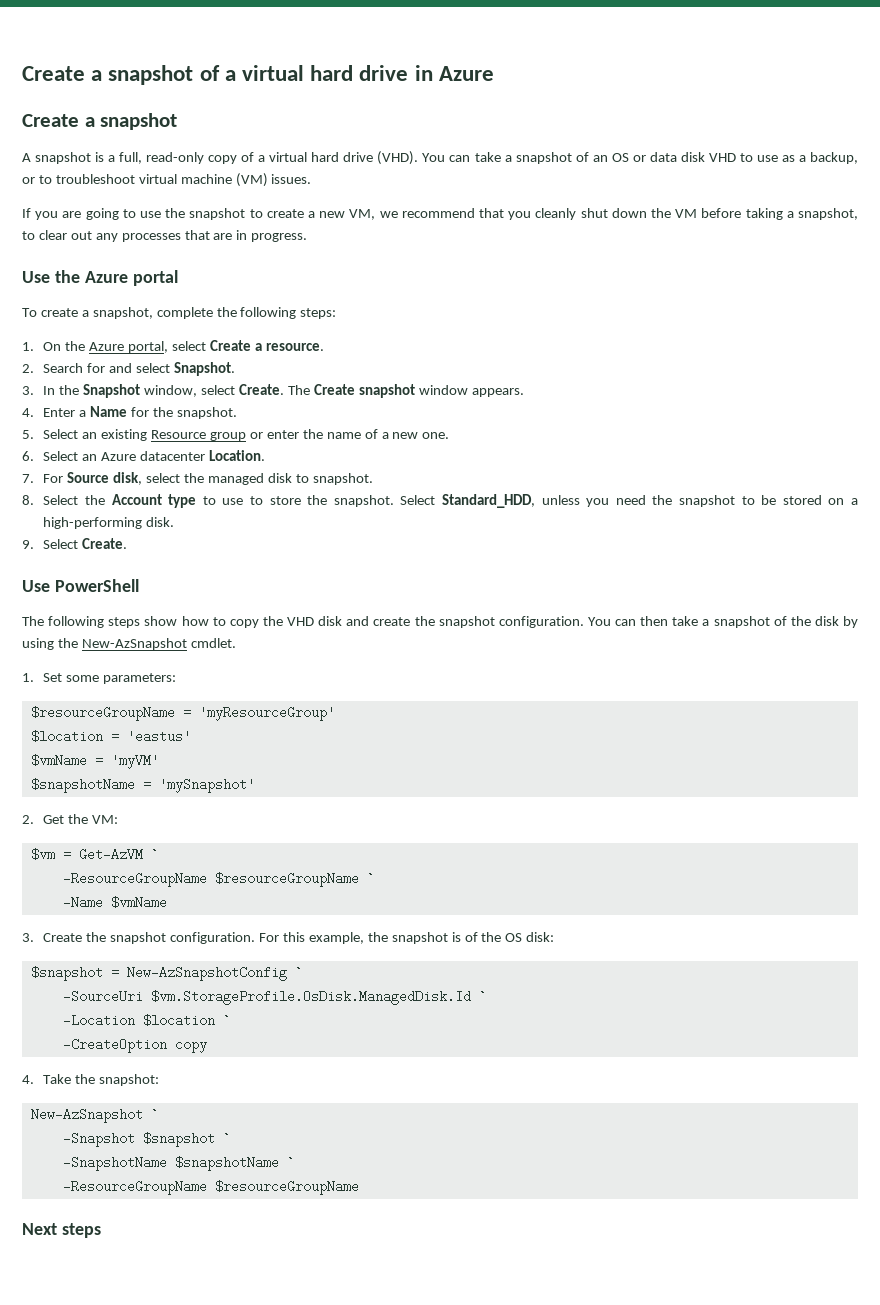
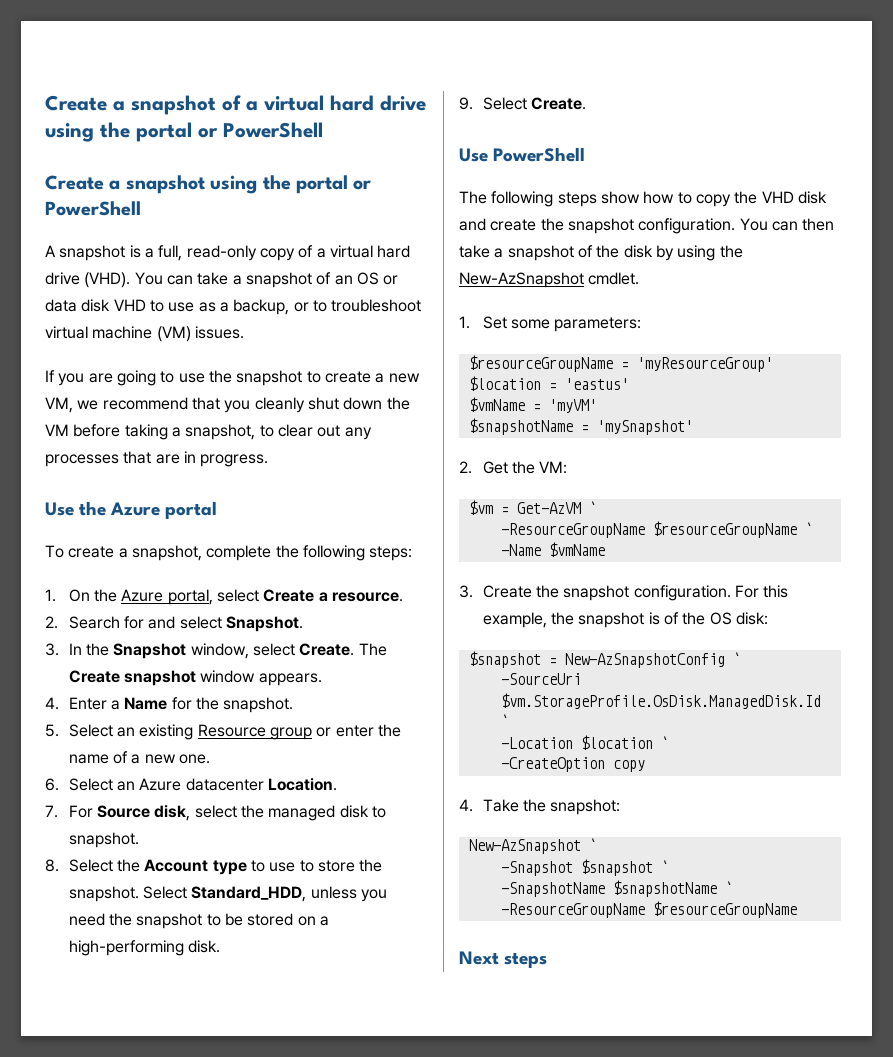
- Create a snapshot of a virtual hard drive in Azure
- Create a snapshot
+ Create a snapshot of a virtual hard drive using the portal or PowerShell
+ Create a snapshot using the portal or PowerShell

